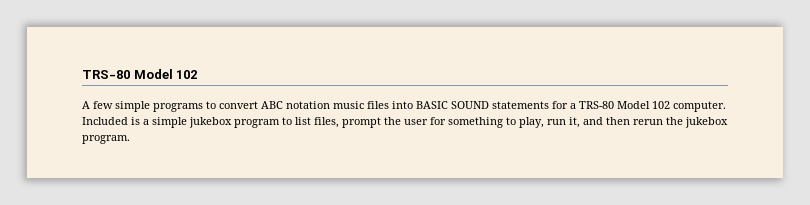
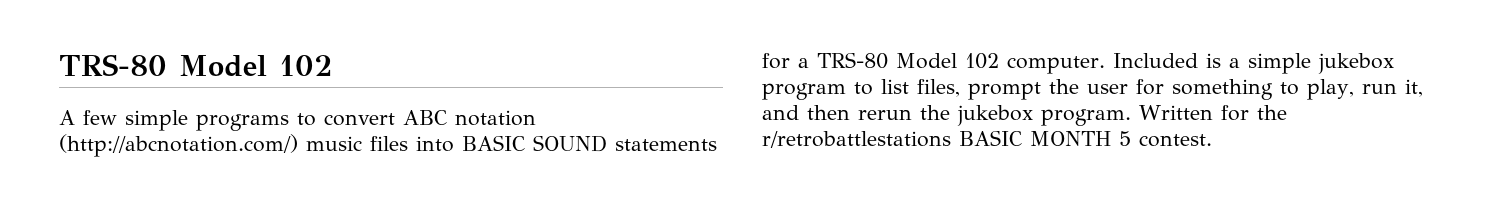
- A few simple programs to convert ABC notation music files into BASIC SOUND statements for a TRS-80 Model 102 computer.
+ A few simple programs to convert ABC notation (http://abcnotation.com/) music files into BASIC SOUND statements for a TRS-80 Model 102 computer.
+ Written for the r/retrobattlestations BASIC MONTH 5 contest.

